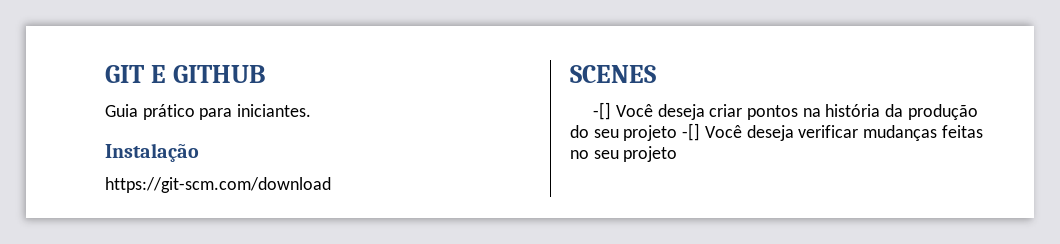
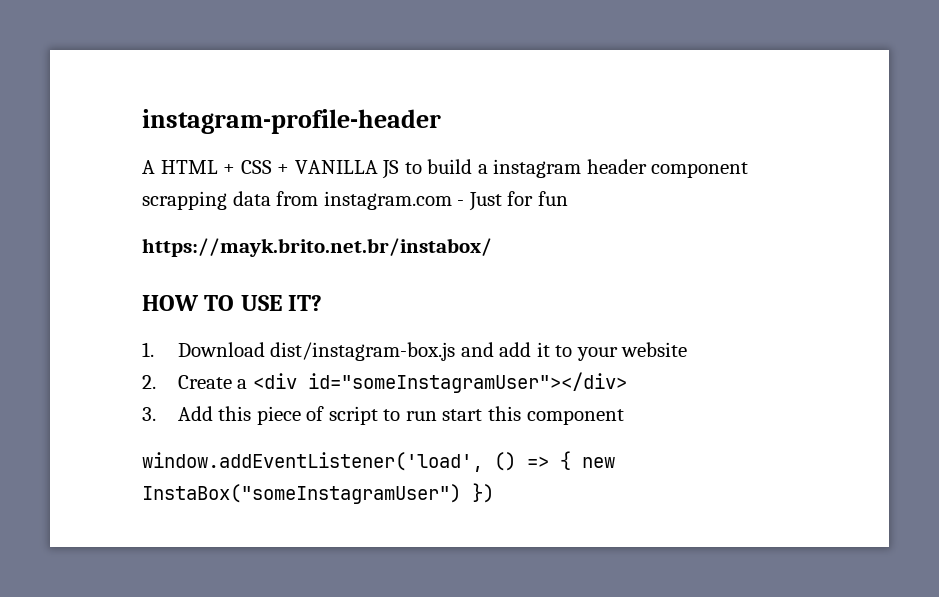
- GIT E GITHUB
- Guia prático para iniciantes.
- Instalação
- https://git-scm.com/download
- SCENES
- -[] Você deseja criar pontos na história da produção do seu projeto -[] Você deseja verificar mudanças feitas no seu projeto
+ instagram-profile-header
+ A HTML + CSS + VANILLA JS to build a instagram header component scrapping data from instagram.com - Just for fun
+ https://mayk.brito.net.br/instabox/
+ HOW TO USE IT?
+ 1. Download dist/instagram-box.js and add it to your website
+ 2. Create a <div id="someInstagramUser"></div>
+ 3. Add this piece of script to run start this component
+ window.addEventListener('load', () => { new InstaBox("someInstagramUser") })

